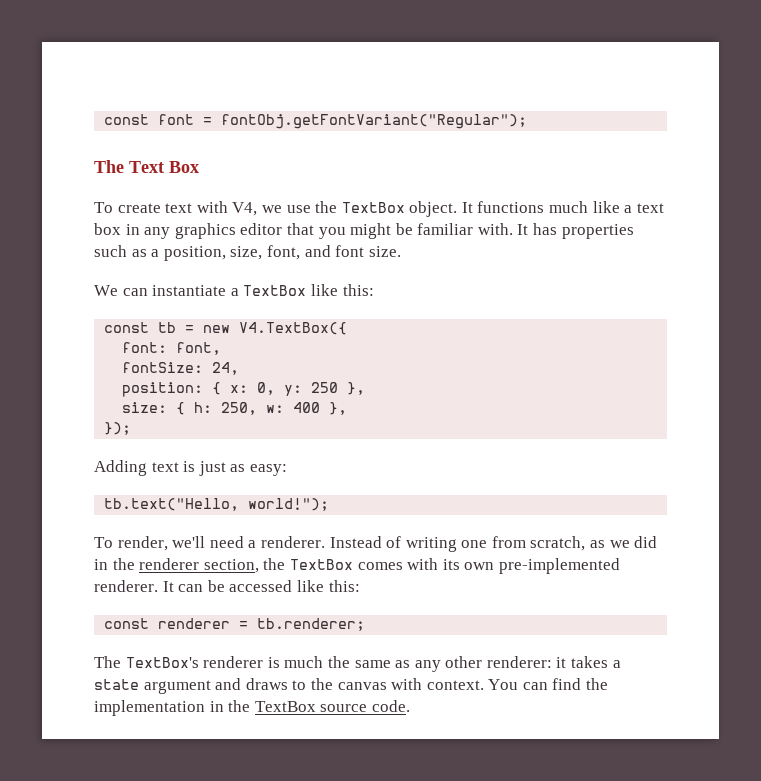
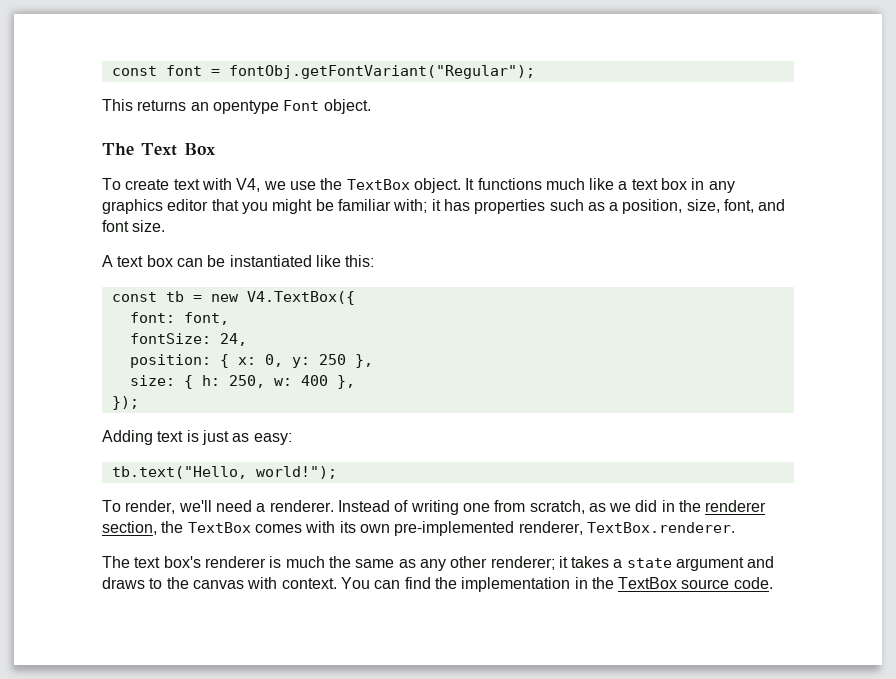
+ This returns an opentype Font object.
- It functions much like a text box in any graphics editor that you might be familiar with. It has properties such as a position, size, font, and font size.
+ It functions much like a text box in any graphics editor that you might be familiar with; it has properties such as a position, size, font, and font size.
- We can instantiate a TextBox like this:
+ A text box can be instantiated like this:
- Instead of writing one from scratch, as we did in the renderer section, the TextBox comes with its own pre-implemented renderer. It can be accessed like this:
- const renderer = tb.renderer;
- The TextBox's renderer is much the same as any other renderer: it takes a state argument and draws to the canvas with context.
+ Instead of writing one from scratch, as we did in the renderer section, the TextBox comes with its own pre-implemented renderer, TextBox.renderer.
+ The text box's renderer is much the same as any other renderer; it takes a state argument and draws to the canvas with context.

